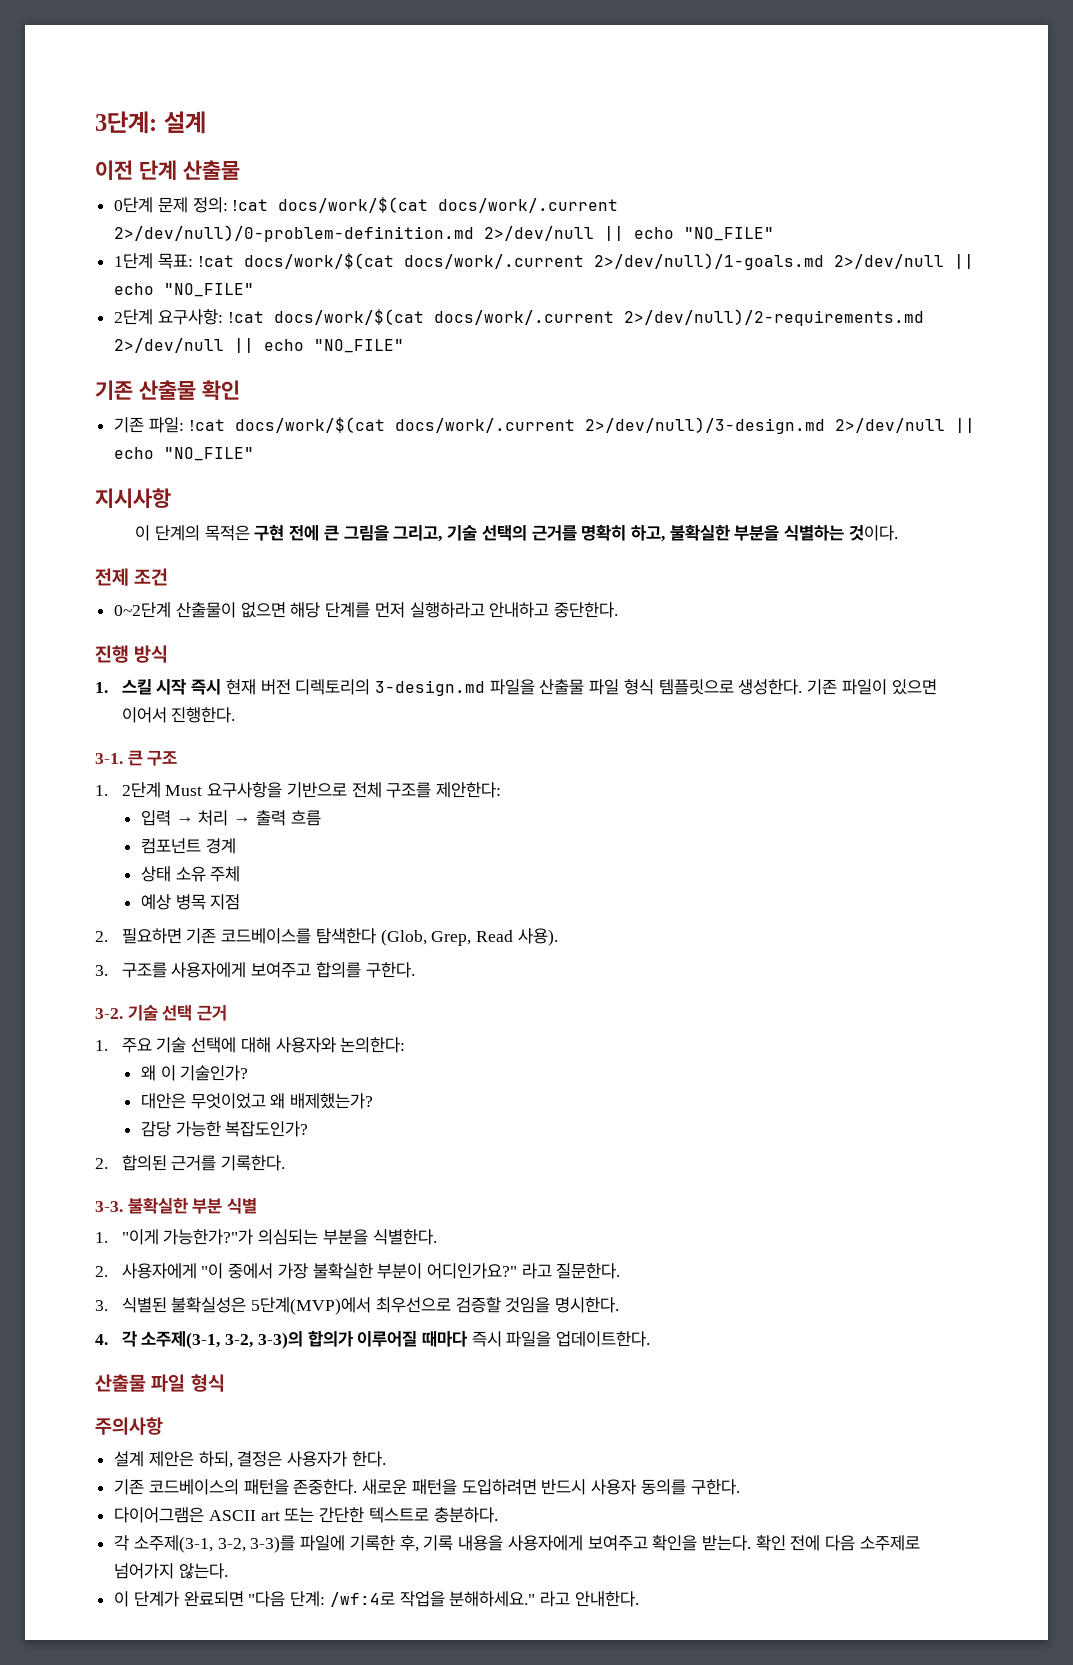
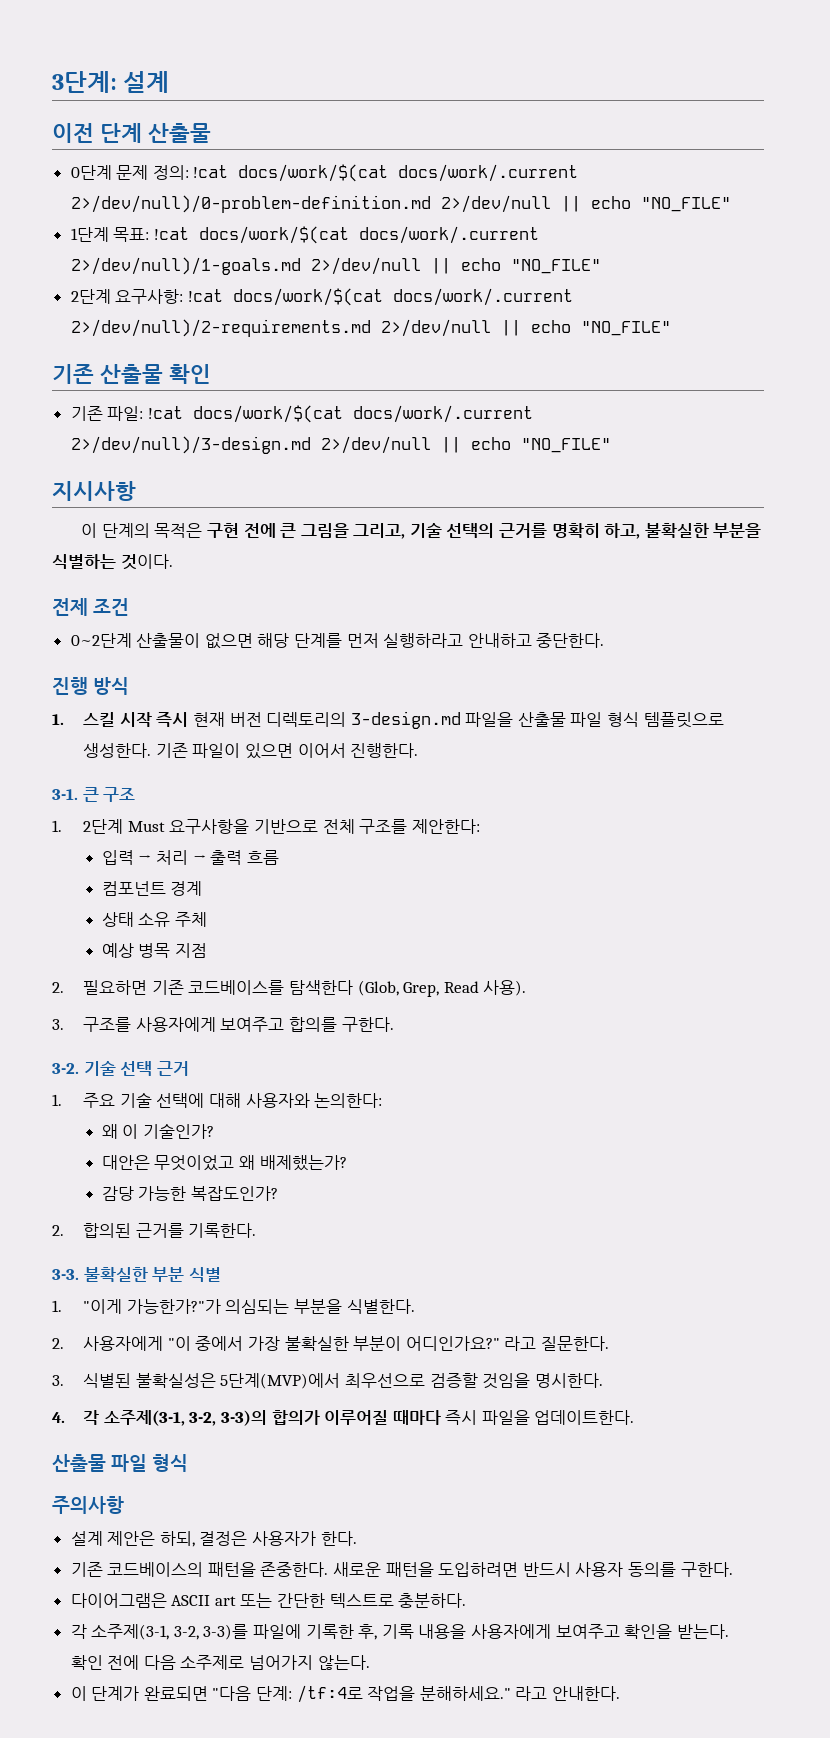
- 이 단계가 완료되면 "다음 단계: /wf:4로 작업을 분해하세요."
+ 이 단계가 완료되면 "다음 단계: /tf:4로 작업을 분해하세요."

